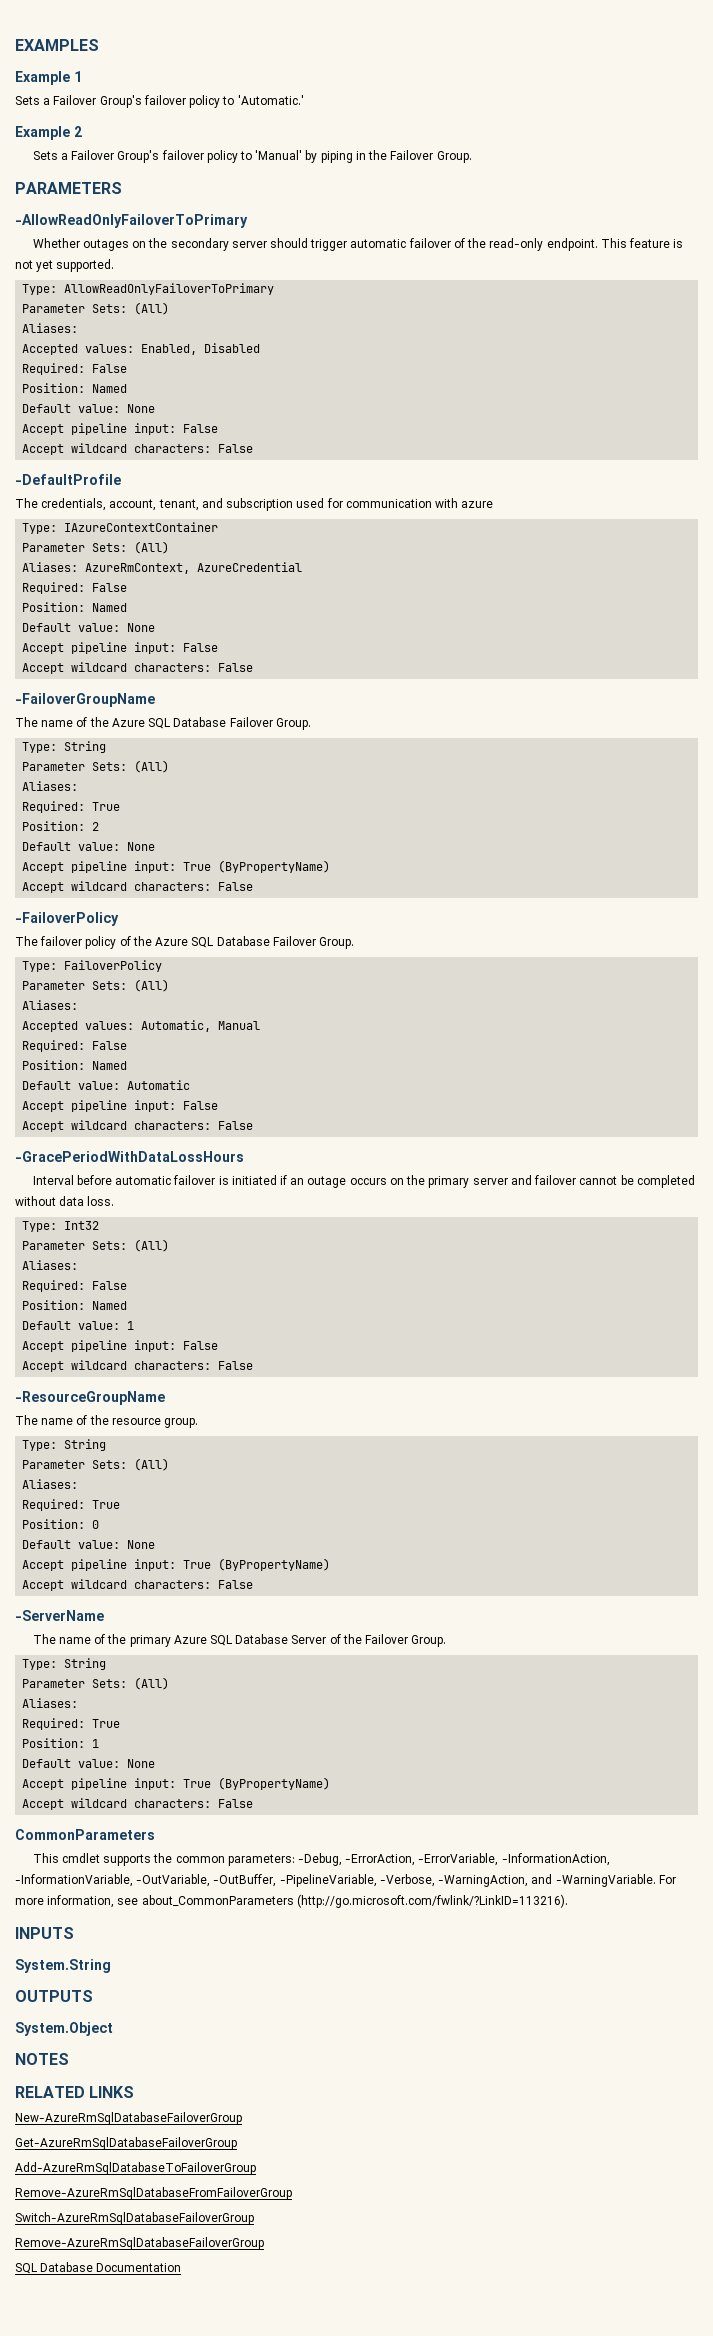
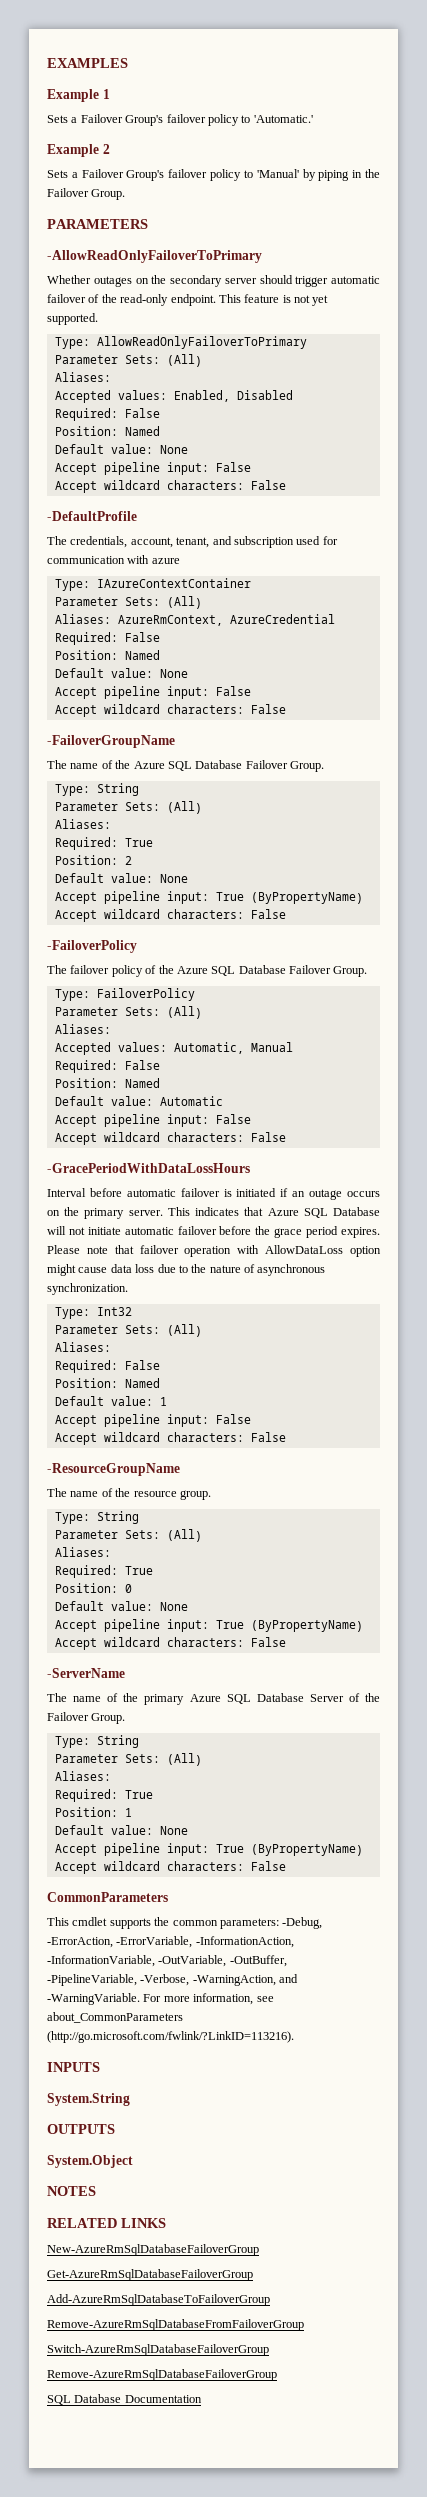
- Interval before automatic failover is initiated if an outage occurs on the primary server and failover cannot be completed without data loss.
+ Interval before automatic failover is initiated if an outage occurs on the primary server. This indicates that Azure SQL Database will not initiate automatic failover before the grace period expires. Please note that failover operation with AllowDataLoss option might cause data loss due to the nature of asynchronous synchronization.

